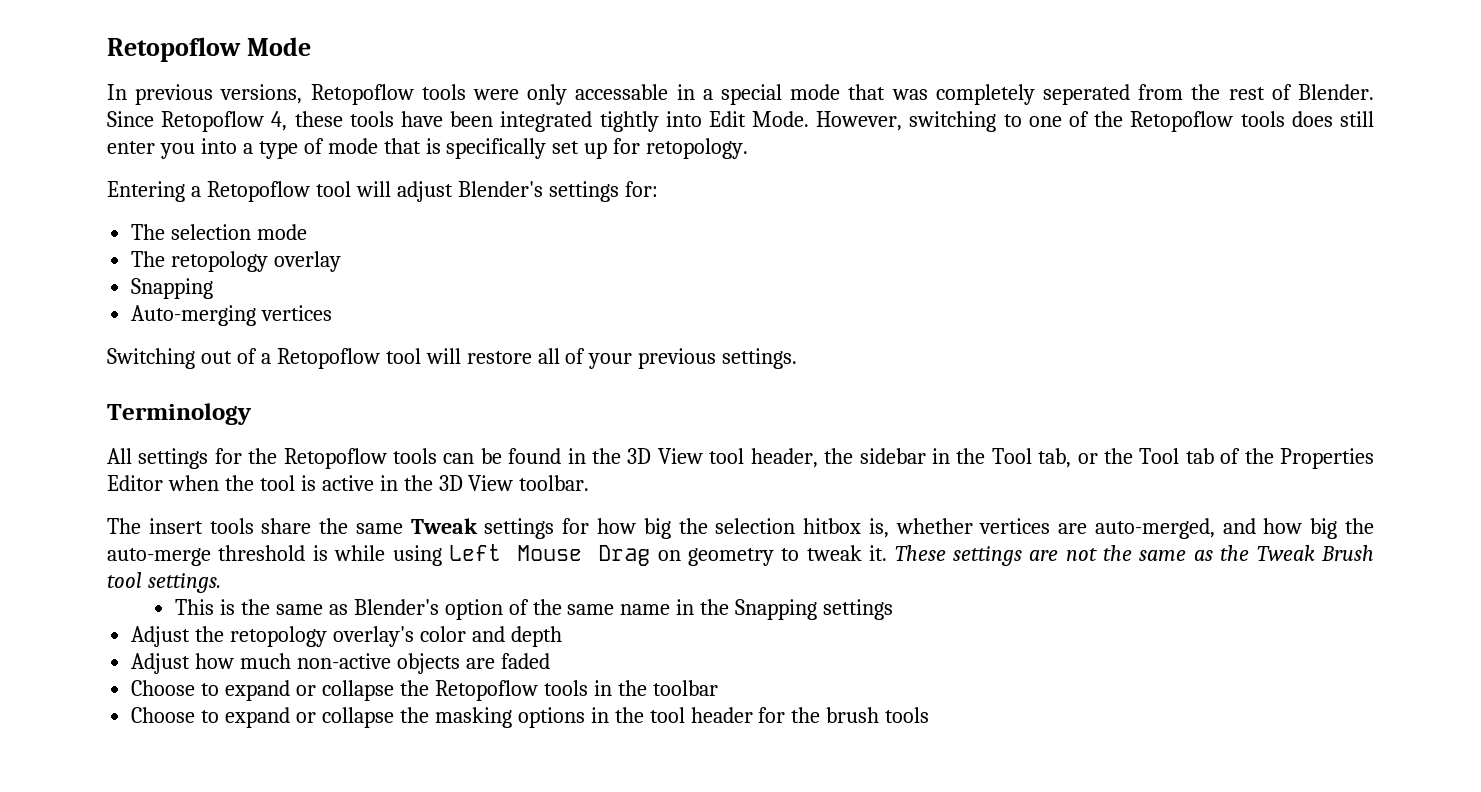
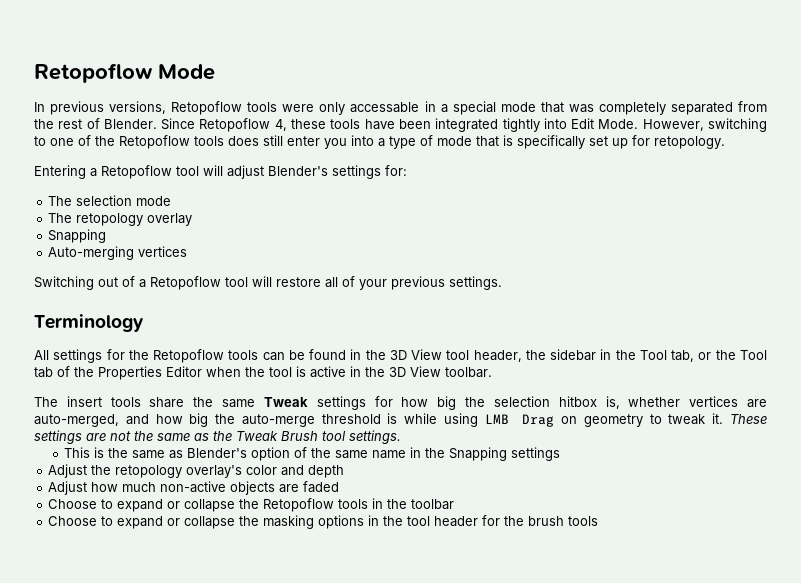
- In previous versions, Retopoflow tools were only accessable in a special mode that was completely seperated from the rest of Blender.
+ In previous versions, Retopoflow tools were only accessable in a special mode that was completely separated from the rest of Blender.
- The insert tools share the same Tweak settings for how big the selection hitbox is, whether vertices are auto-merged, and how big the auto-merge threshold is while using Left Mouse Drag on geometry to tweak it.
+ The insert tools share the same Tweak settings for how big the selection hitbox is, whether vertices are auto-merged, and how big the auto-merge threshold is while using LMB Drag on geometry to tweak it.

